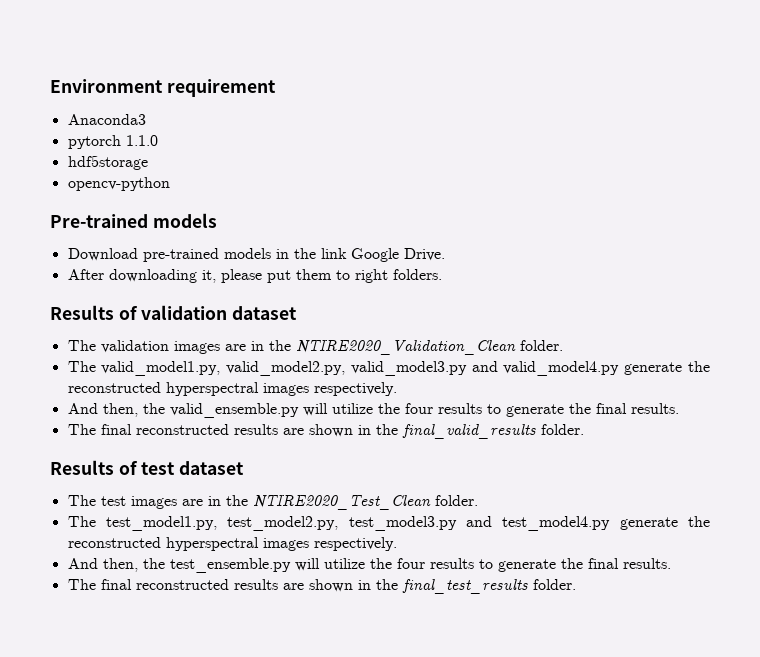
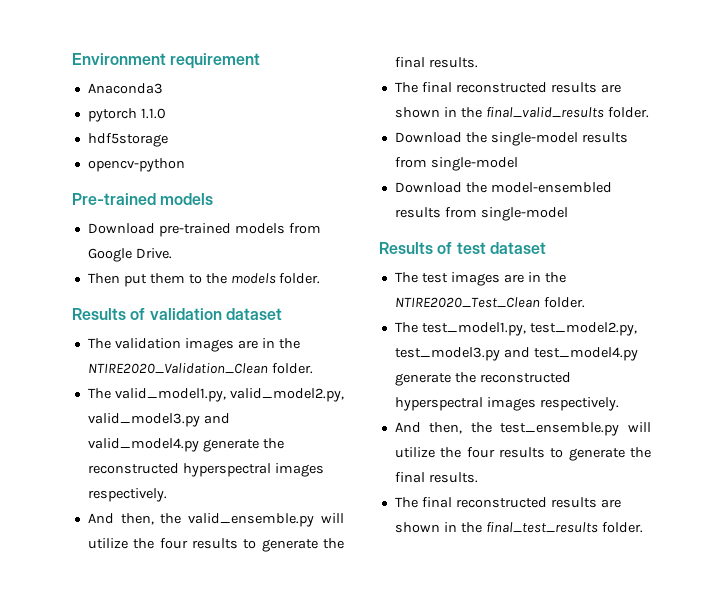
- Download pre-trained models in the link Google Drive.
+ Download pre-trained models from Google Drive.
- After downloading it, please put them to right folders.
+ Then put them to the models folder.
+ Download the single-model results from single-model
+ Download the model-ensembled results from single-model

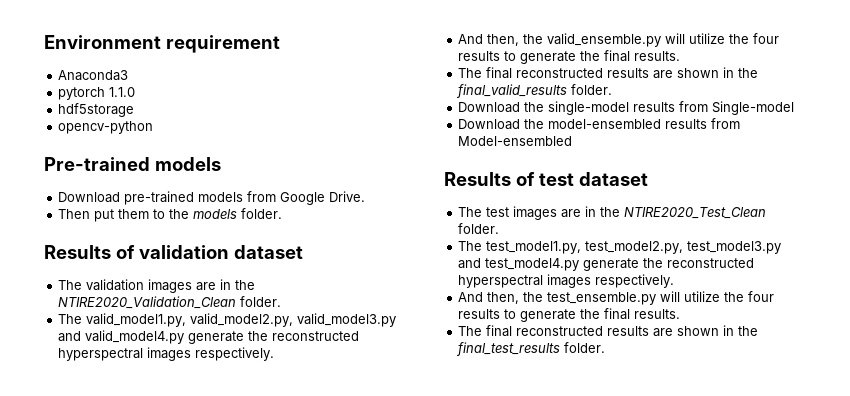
- Download the single-model results from single-model
+ Download the single-model results from Single-model
- Download the model-ensembled results from single-model
+ Download the model-ensembled results from Model-ensembled

